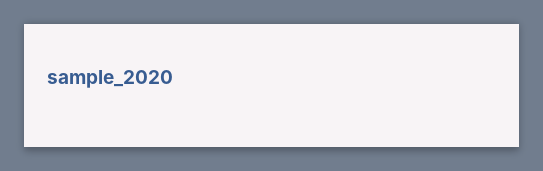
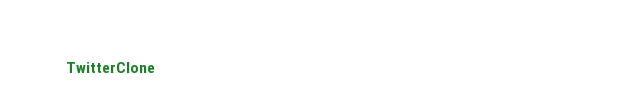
- sample_2020
+ TwitterClone

